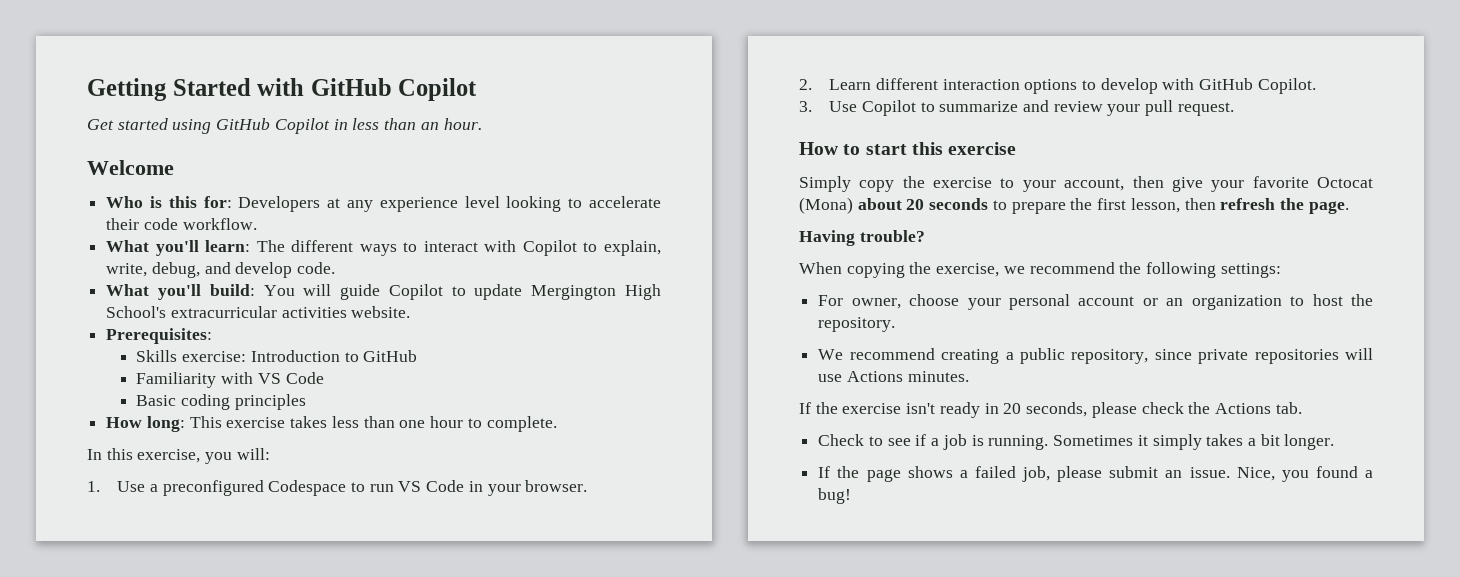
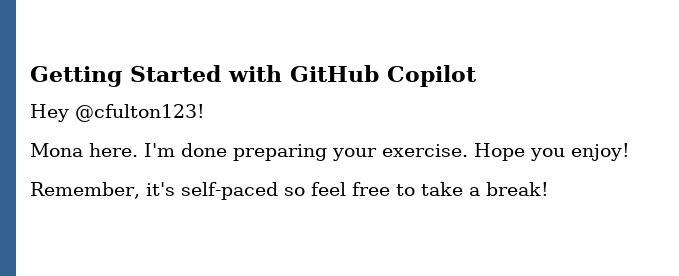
- Get started using GitHub Copilot in less than an hour.
- Welcome
- Who is this for: Developers at any experience level looking to accelerate their code workflow.
- What you'll learn: The different ways to interact with Copilot to explain, write, debug, and develop code.
- What you'll build: You will guide Copilot to update Mergington High School's extracurricular activities website.
- Prerequisites:
- Skills exercise: Introduction to GitHub
- Familiarity with VS Code
- Basic coding principles
- How long: This exercise takes less than one hour to complete.
- In this exercise, you will:
- 1. Use a preconfigured Codespace to run VS Code in your browser.
- 2. Learn different interaction options to develop with GitHub Copilot.
- 3. Use Copilot to summarize and review your pull request.
- How to start this exercise
- Simply copy the exercise to your account, then give your favorite Octocat (Mona) about 20 seconds to prepare the first lesson, then refresh the page.
- Having trouble?
- When copying the exercise, we recommend the following settings:
- For owner, choose your personal account or an organization to host the repository.
- We recommend creating a public repository, since private repositories will use Actions minutes.
- If the exercise isn't ready in 20 seconds, please check the Actions tab.
- Check to see if a job is running. Sometimes it simply takes a bit longer.
- If the page shows a failed job, please submit an issue. Nice, you found a bug!
+ Hey @cfulton123!
+ Mona here. I'm done preparing your exercise. Hope you enjoy!
+ Remember, it's self-paced so feel free to take a break!

